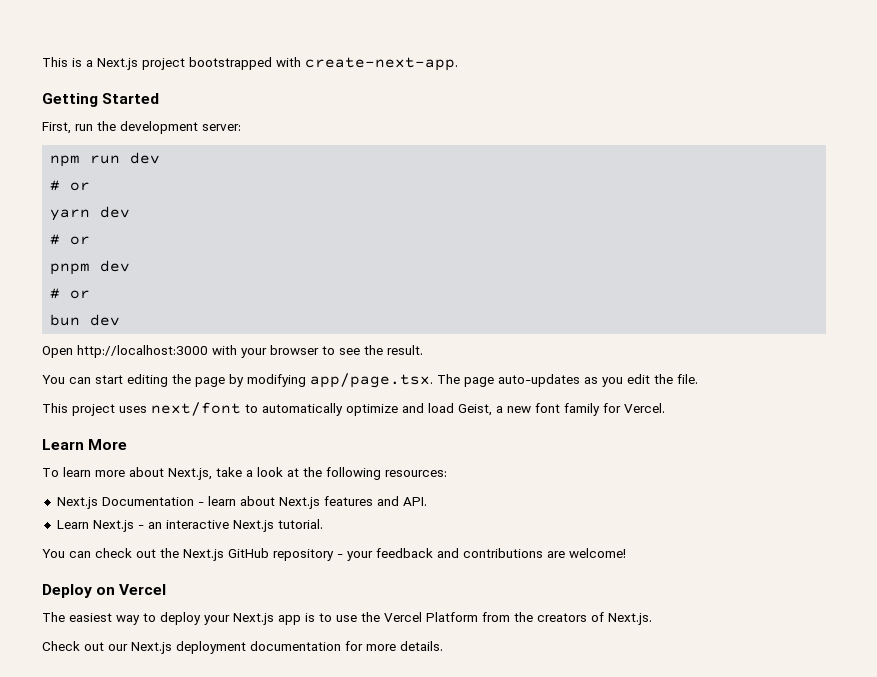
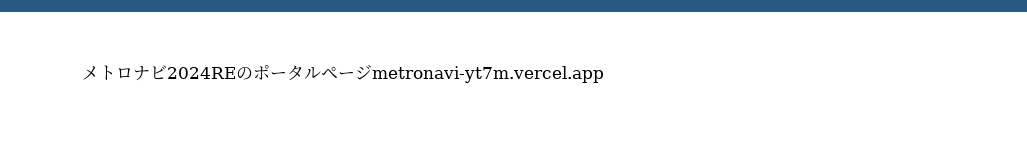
- This is a Next.js project bootstrapped with create-next-app.
- Getting Started
- First, run the development server:
- npm run dev
- # or
- yarn dev
- # or
- pnpm dev
- # or
- bun dev
- Open http://localhost:3000 with your browser to see the result.
- You can start editing the page by modifying app/page.tsx. The page auto-updates as you edit the file.
- This project uses next/font to automatically optimize and load Geist, a new font family for Vercel.
- Learn More
- To learn more about Next.js, take a look at the following resources:
- Next.js Documentation - learn about Next.js features and API.
- Learn Next.js - an interactive Next.js tutorial.
- You can check out the Next.js GitHub repository - your feedback and contributions are welcome!
- Deploy on Vercel
- The easiest way to deploy your Next.js app is to use the Vercel Platform from the creators of Next.js.
- Check out our Next.js deployment documentation for more details.
+ メトロナビ2024REのポータルページmetronavi-yt7m.vercel.app

